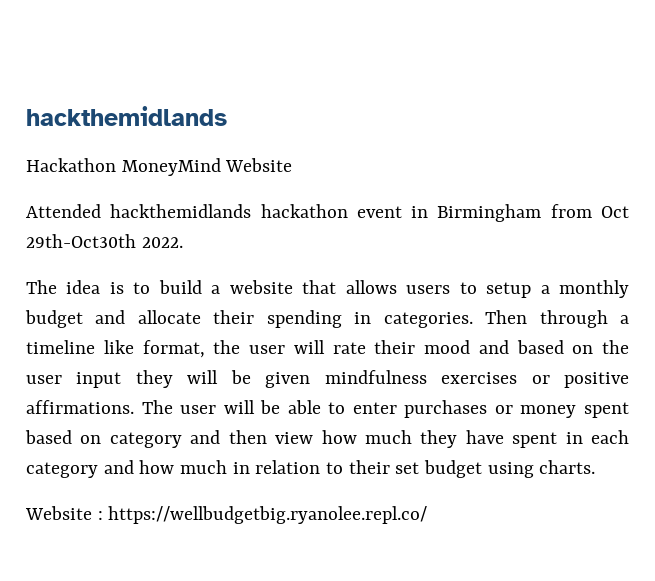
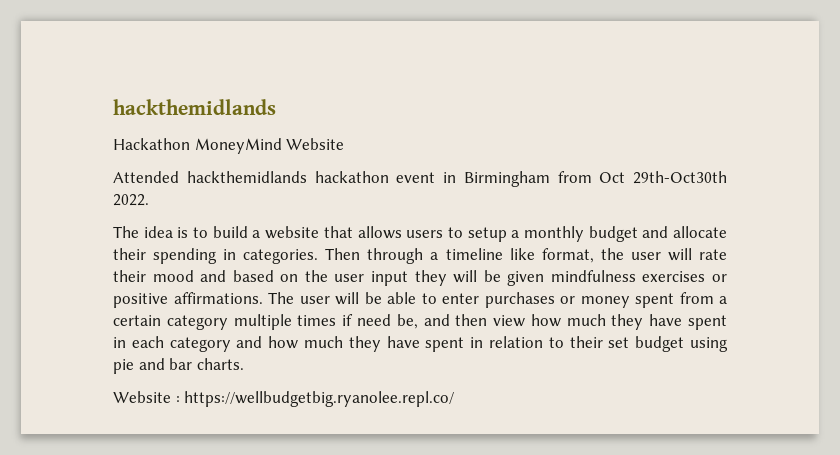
- The user will be able to enter purchases or money spent based on category and then view how much they have spent in each category and how much in relation to their set budget using charts.
+ The user will be able to enter purchases or money spent from a certain category multiple times if need be, and then view how much they have spent in each category and how much they have spent in relation to their set budget using pie and bar charts.

